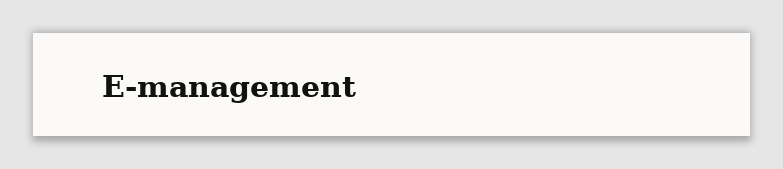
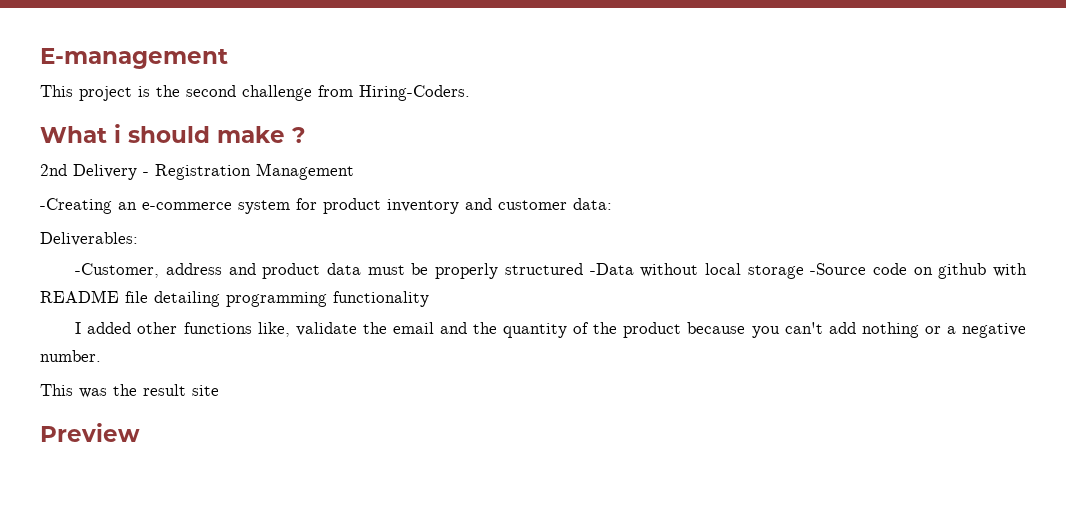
+ This project is the second challenge from Hiring-Coders.
+ What i should make ?
+ 2nd Delivery - Registration Management
+ -Creating an e-commerce system for product inventory and customer data:
+ Deliverables:
+ -Customer, address and product data must be properly structured -Data without local storage -Source code on github with README file detailing programming functionality
+ I added other functions like, validate the email and the quantity of the product because you can't add nothing or a negative number.
+ This was the result site
+ Preview

